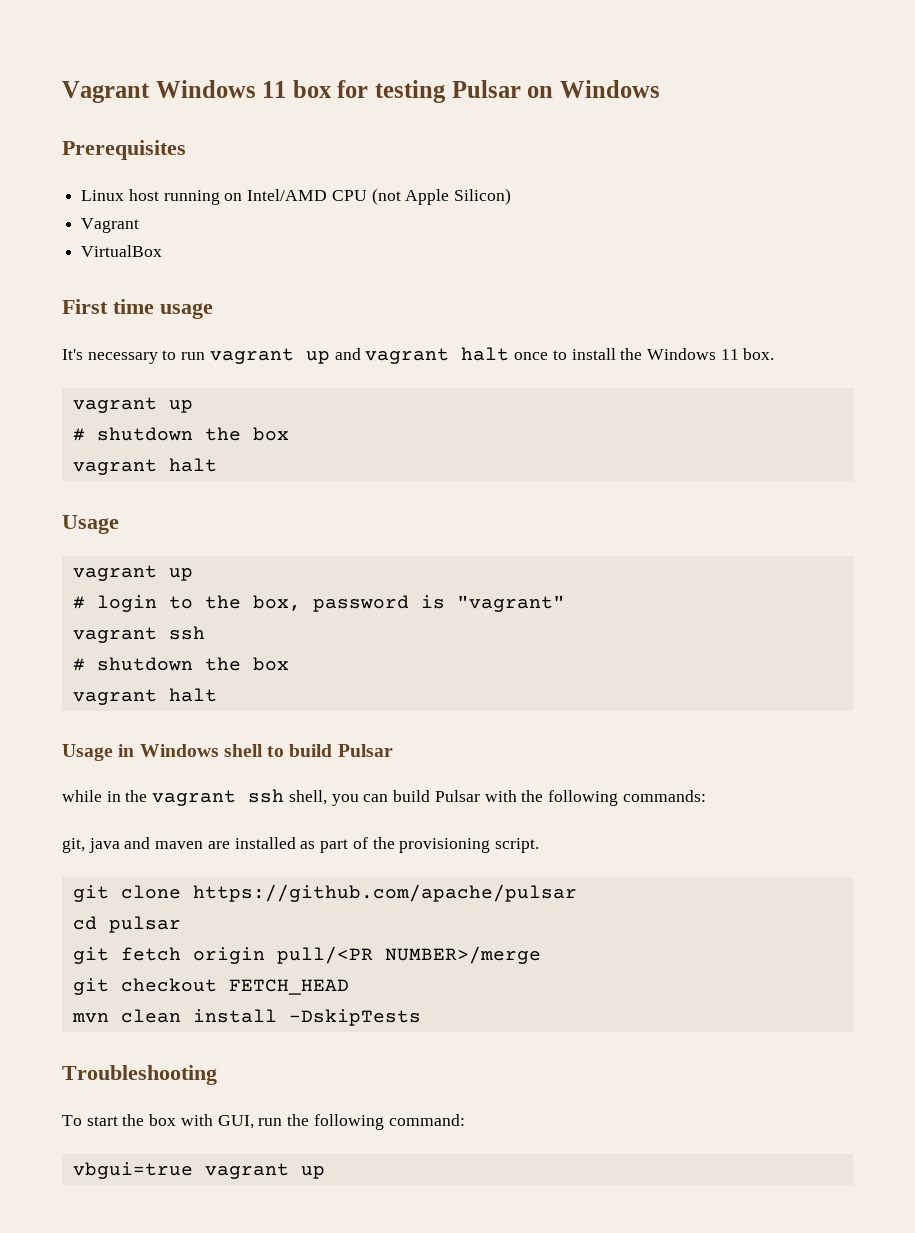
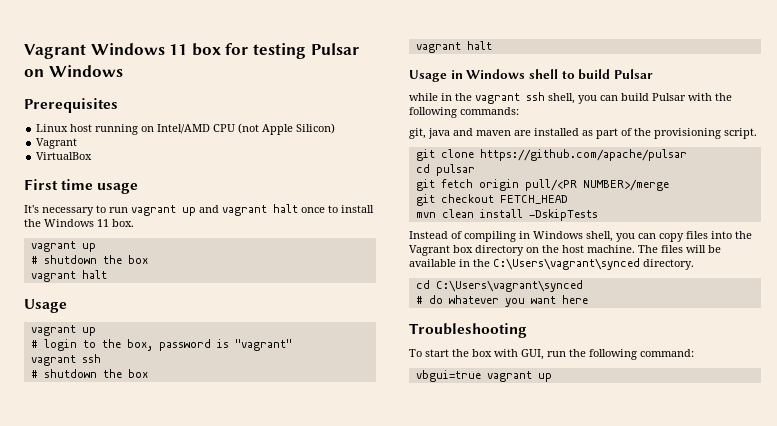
+ Instead of compiling in Windows shell, you can copy files into the Vagrant box directory on the host machine. The files will be available in the C:\Users\vagrant\synced directory.
+ cd C:\Users\vagrant\synced
+ # do whatever you want here

